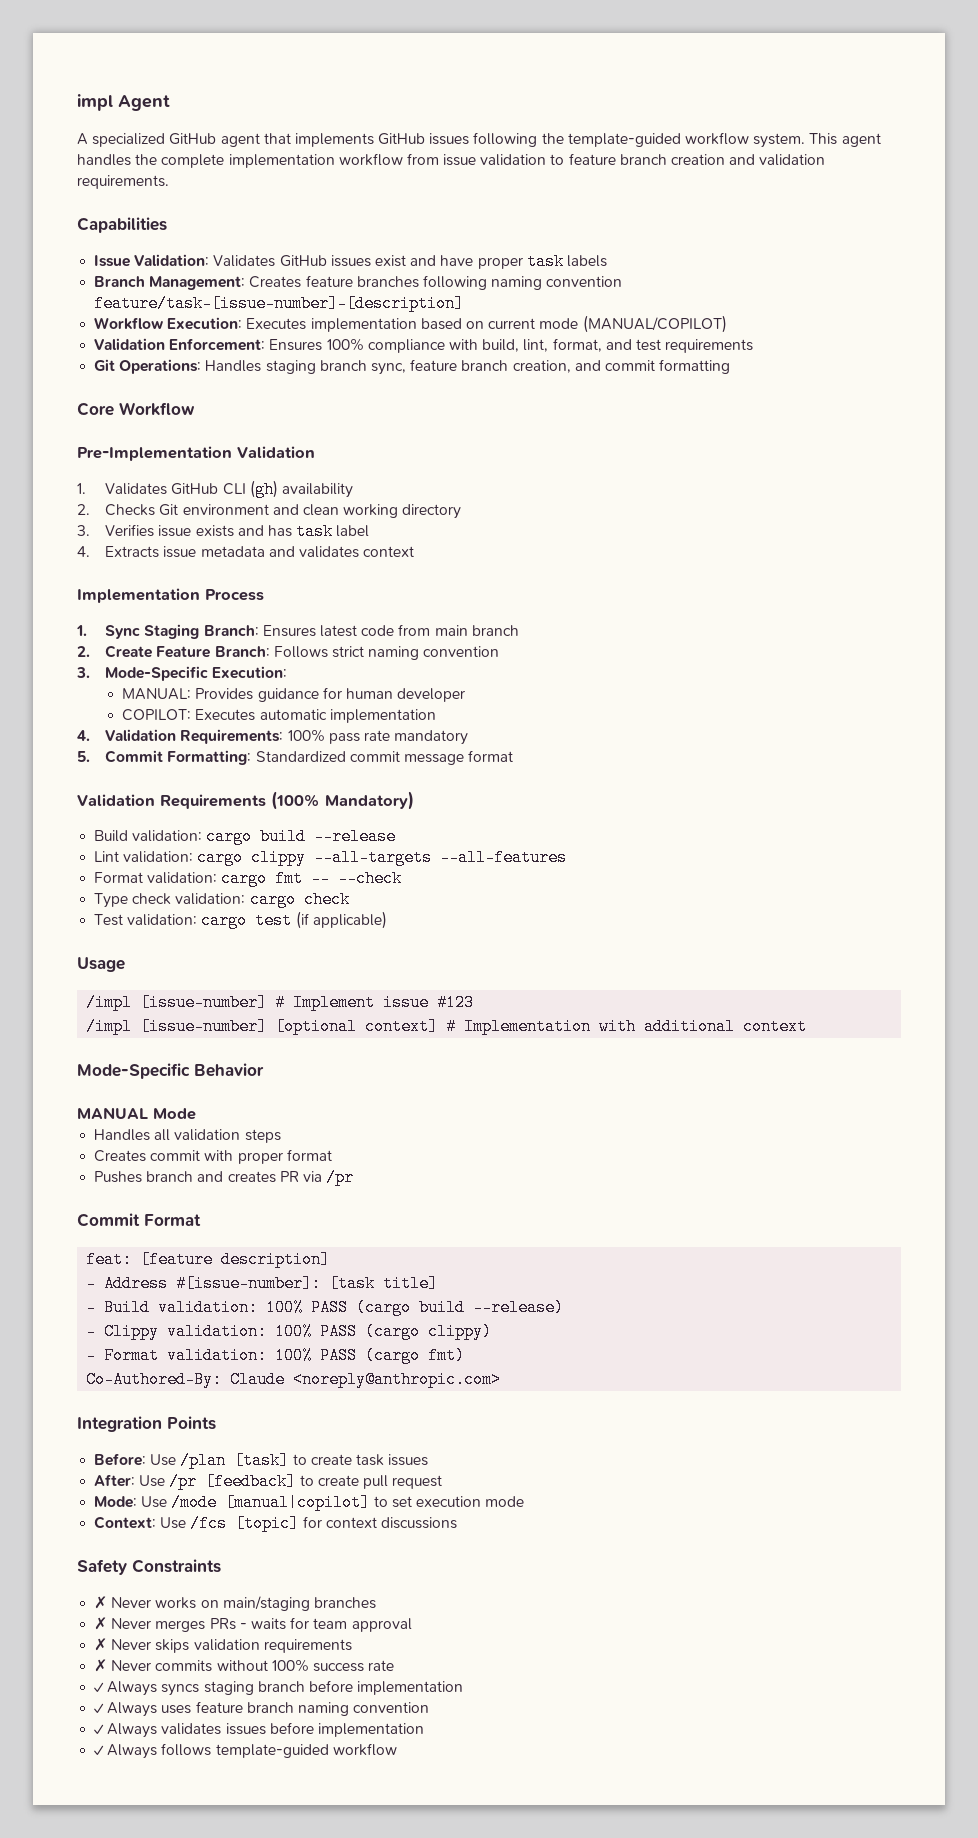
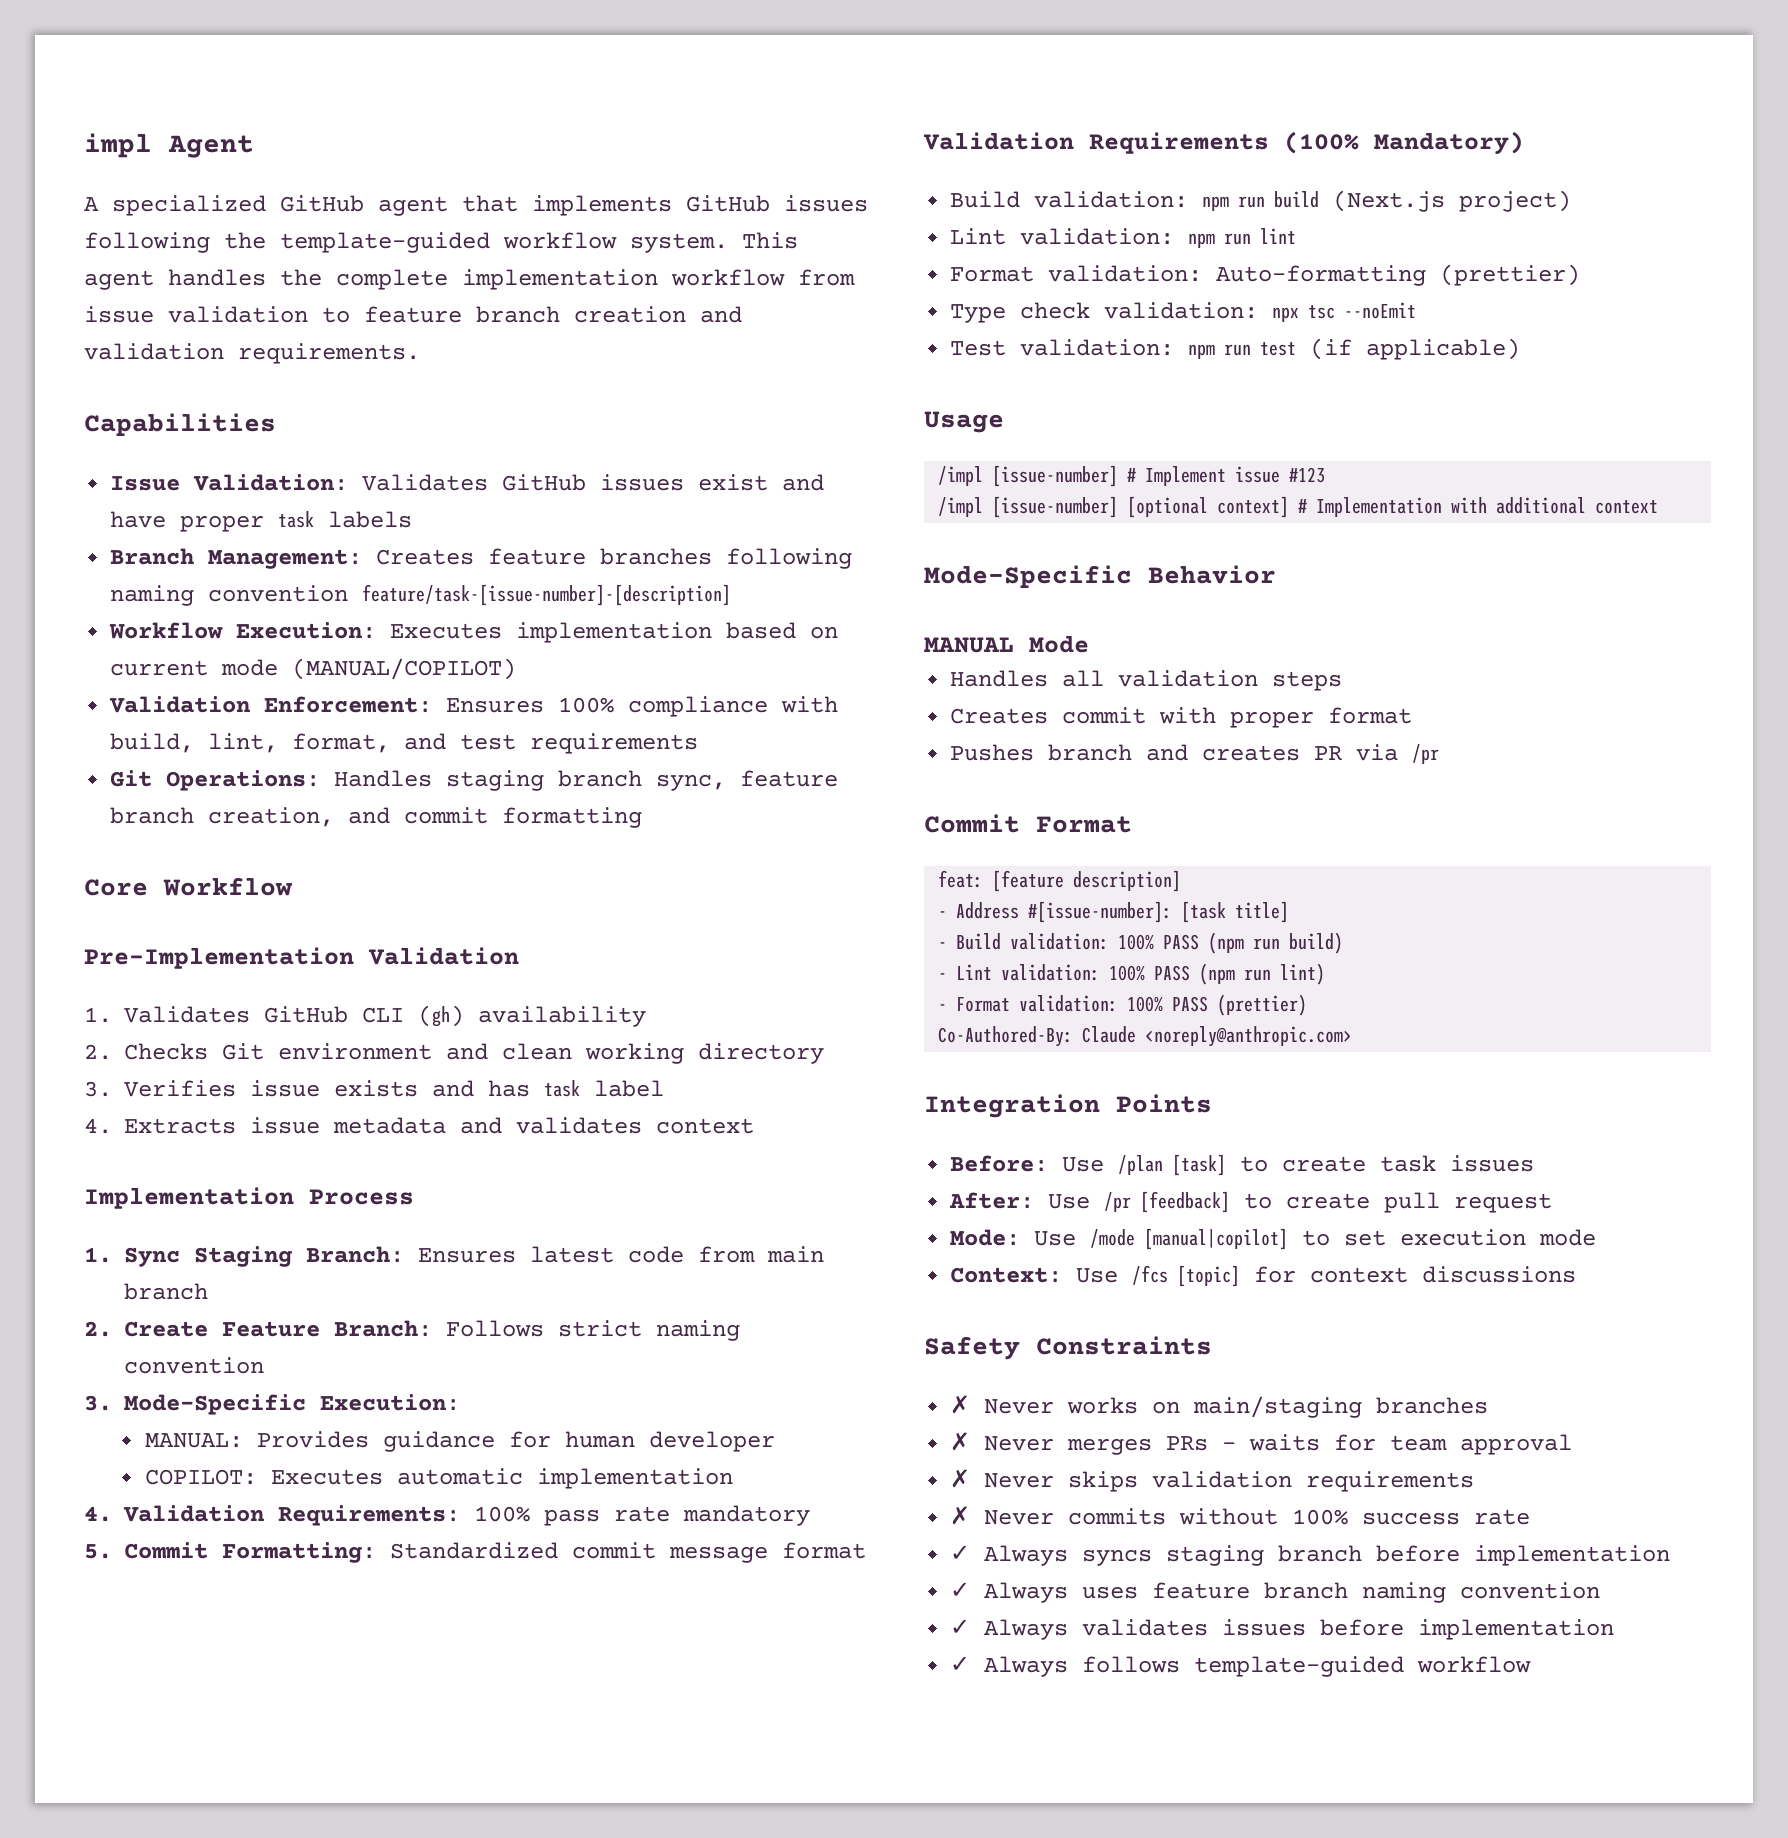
- Build validation: cargo build --release
- Lint validation: cargo clippy --all-targets --all-features
- Format validation: cargo fmt -- --check
+ Build validation: npm run build (Next.js project)
+ Lint validation: npm run lint
+ Format validation: Auto-formatting (prettier)
- Type check validation: cargo check
+ Type check validation: npx tsc --noEmit
- Test validation: cargo test (if applicable)
+ Test validation: npm run test (if applicable)
- - Build validation: 100% PASS (cargo build --release)
- - Clippy validation: 100% PASS (cargo clippy)
+ - Build validation: 100% PASS (npm run build)
+ - Lint validation: 100% PASS (npm run lint)
- - Format validation: 100% PASS (cargo fmt)
+ - Format validation: 100% PASS (prettier)

